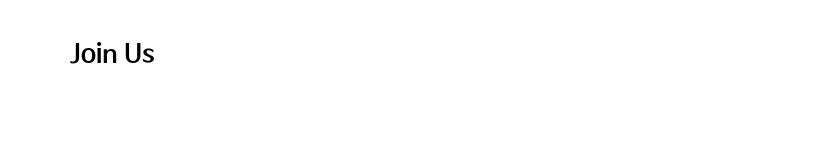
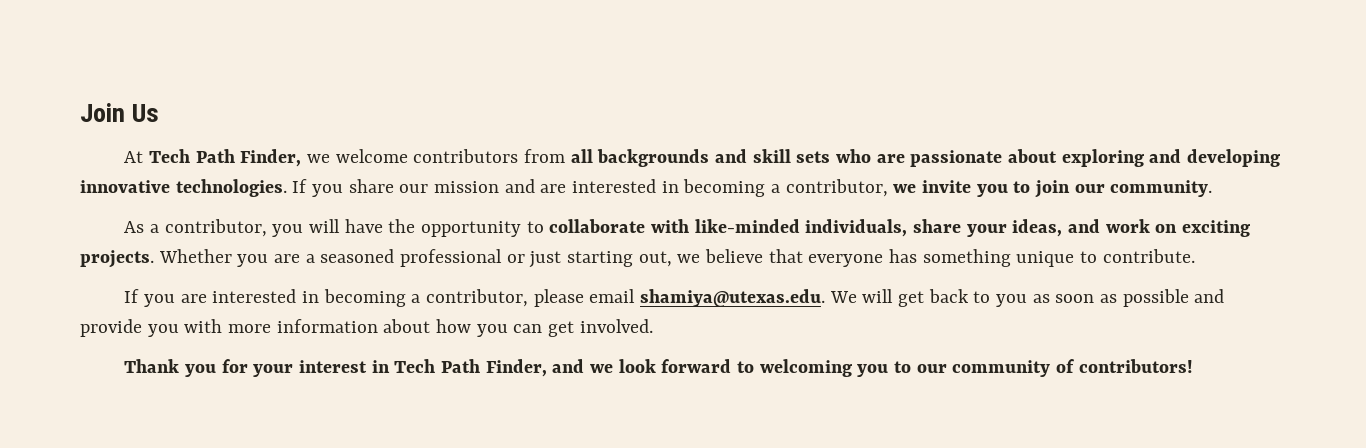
+ At Tech Path Finder, we welcome contributors from all backgrounds and skill sets who are passionate about exploring and developing innovative technologies. If you share our mission and are interested in becoming a contributor, we invite you to join our community.
+ As a contributor, you will have the opportunity to collaborate with like-minded individuals, share your ideas, and work on exciting projects. Whether you are a seasoned professional or just starting out, we believe that everyone has something unique to contribute.
+ If you are interested in becoming a contributor, please email shamiya@utexas.edu. We will get back to you as soon as possible and provide you with more information about how you can get involved.
+ Thank you for your interest in Tech Path Finder, and we look forward to welcoming you to our community of contributors!

